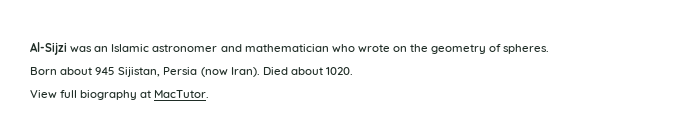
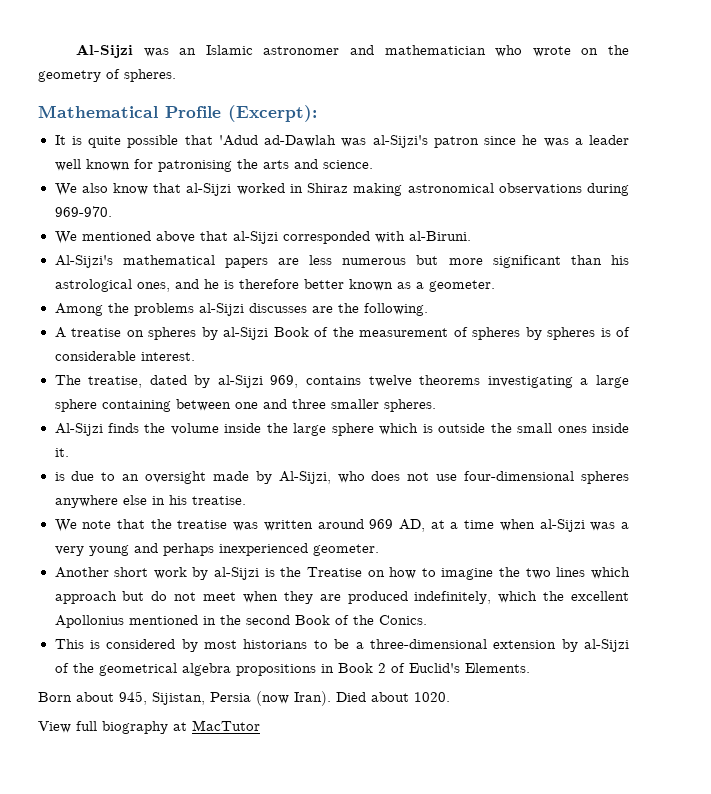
+ Mathematical Profile (Excerpt):
+ It is quite possible that 'Adud ad-Dawlah was al-Sijzi's patron since he was a leader well known for patronising the arts and science.
+ We also know that al-Sijzi worked in Shiraz making astronomical observations during 969-970.
+ We mentioned above that al-Sijzi corresponded with al-Biruni.
+ Al-Sijzi's mathematical papers are less numerous but more significant than his astrological ones, and he is therefore better known as a geometer.
+ Among the problems al-Sijzi discusses are the following.
+ A treatise on spheres by al-Sijzi Book of the measurement of spheres by spheres is of considerable interest.
+ The treatise, dated by al-Sijzi 969, contains twelve theorems investigating a large sphere containing between one and three smaller spheres.
+ Al-Sijzi finds the volume inside the large sphere which is outside the small ones inside it.
+ is due to an oversight made by Al-Sijzi, who does not use four-dimensional spheres anywhere else in his treatise.
+ We note that the treatise was written around 969 AD, at a time when al-Sijzi was a very young and perhaps inexperienced geometer.
+ Another short work by al-Sijzi is the Treatise on how to imagine the two lines which approach but do not meet when they are produced indefinitely, which the excellent Apollonius mentioned in the second Book of the Conics.
+ This is considered by most historians to be a three-dimensional extension by al-Sijzi of the geometrical algebra propositions in Book 2 of Euclid's Elements.
- Born about 945 Sijistan, Persia (now Iran).
+ Born about 945, Sijistan, Persia (now Iran).
- View full biography at MacTutor.
+ View full biography at MacTutor

